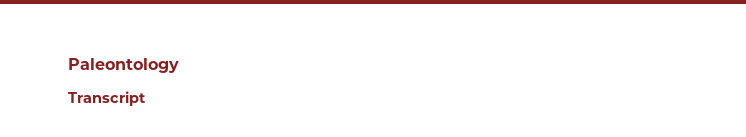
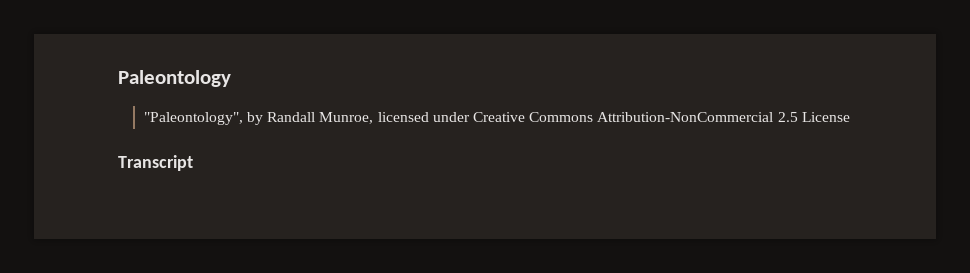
+ "Paleontology", by Randall Munroe, licensed under Creative Commons Attribution-NonCommercial 2.5 License

